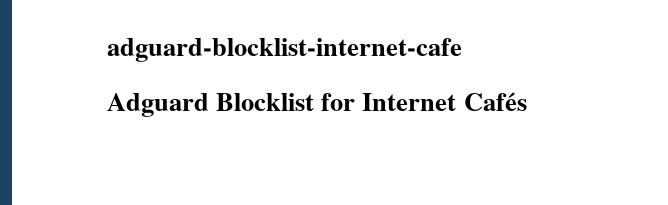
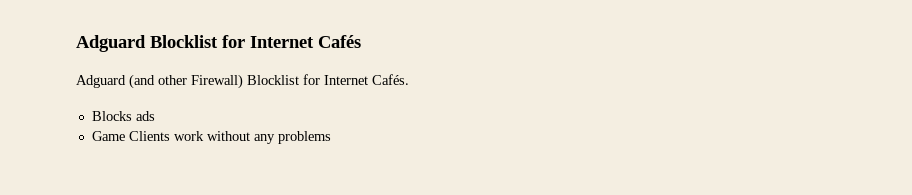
- adguard-blocklist-internet-cafe
+ Adguard (and other Firewall) Blocklist for Internet Cafés.
+ Blocks ads
+ Game Clients work without any problems

